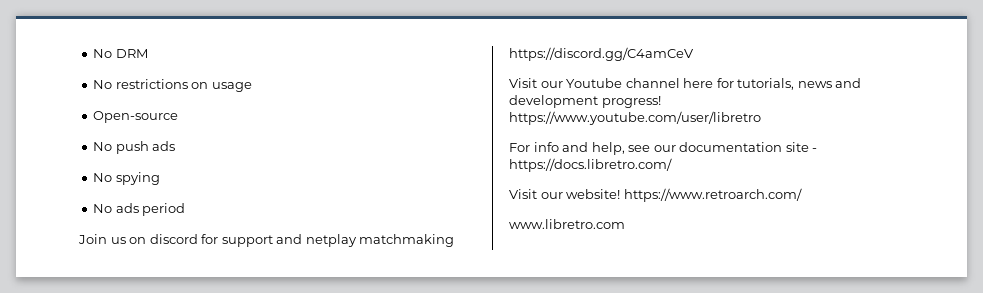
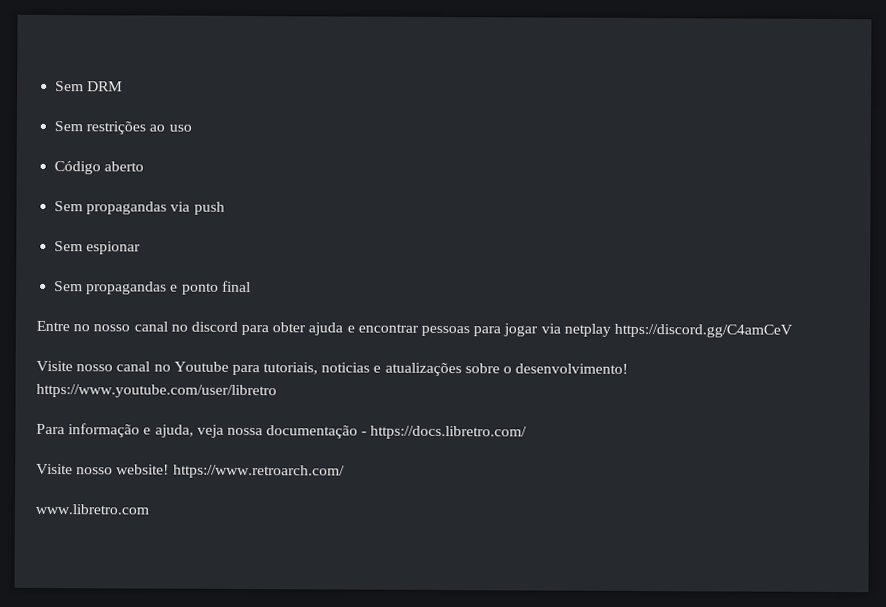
- No DRM
+ Sem DRM
- No restrictions on usage
- Open-source
- No push ads
- No spying
- No ads period
- Join us on discord for support and netplay matchmaking https://discord.gg/C4amCeV
- Visit our Youtube channel here for tutorials, news and development progress! https://www.youtube.com/user/libretro
- For info and help, see our documentation site - https://docs.libretro.com/
+ Sem restrições ao uso
+ Código aberto
+ Sem propagandas via push
+ Sem espionar
+ Sem propagandas e ponto final
+ Entre no nosso canal no discord para obter ajuda e encontrar pessoas para jogar via netplay https://discord.gg/C4amCeV
+ Visite nosso canal no Youtube para tutoriais, noticias e atualizações sobre o desenvolvimento! https://www.youtube.com/user/libretro
+ Para informação e ajuda, veja nossa documentação - https://docs.libretro.com/
- Visit our website! https://www.retroarch.com/
+ Visite nosso website! https://www.retroarch.com/

